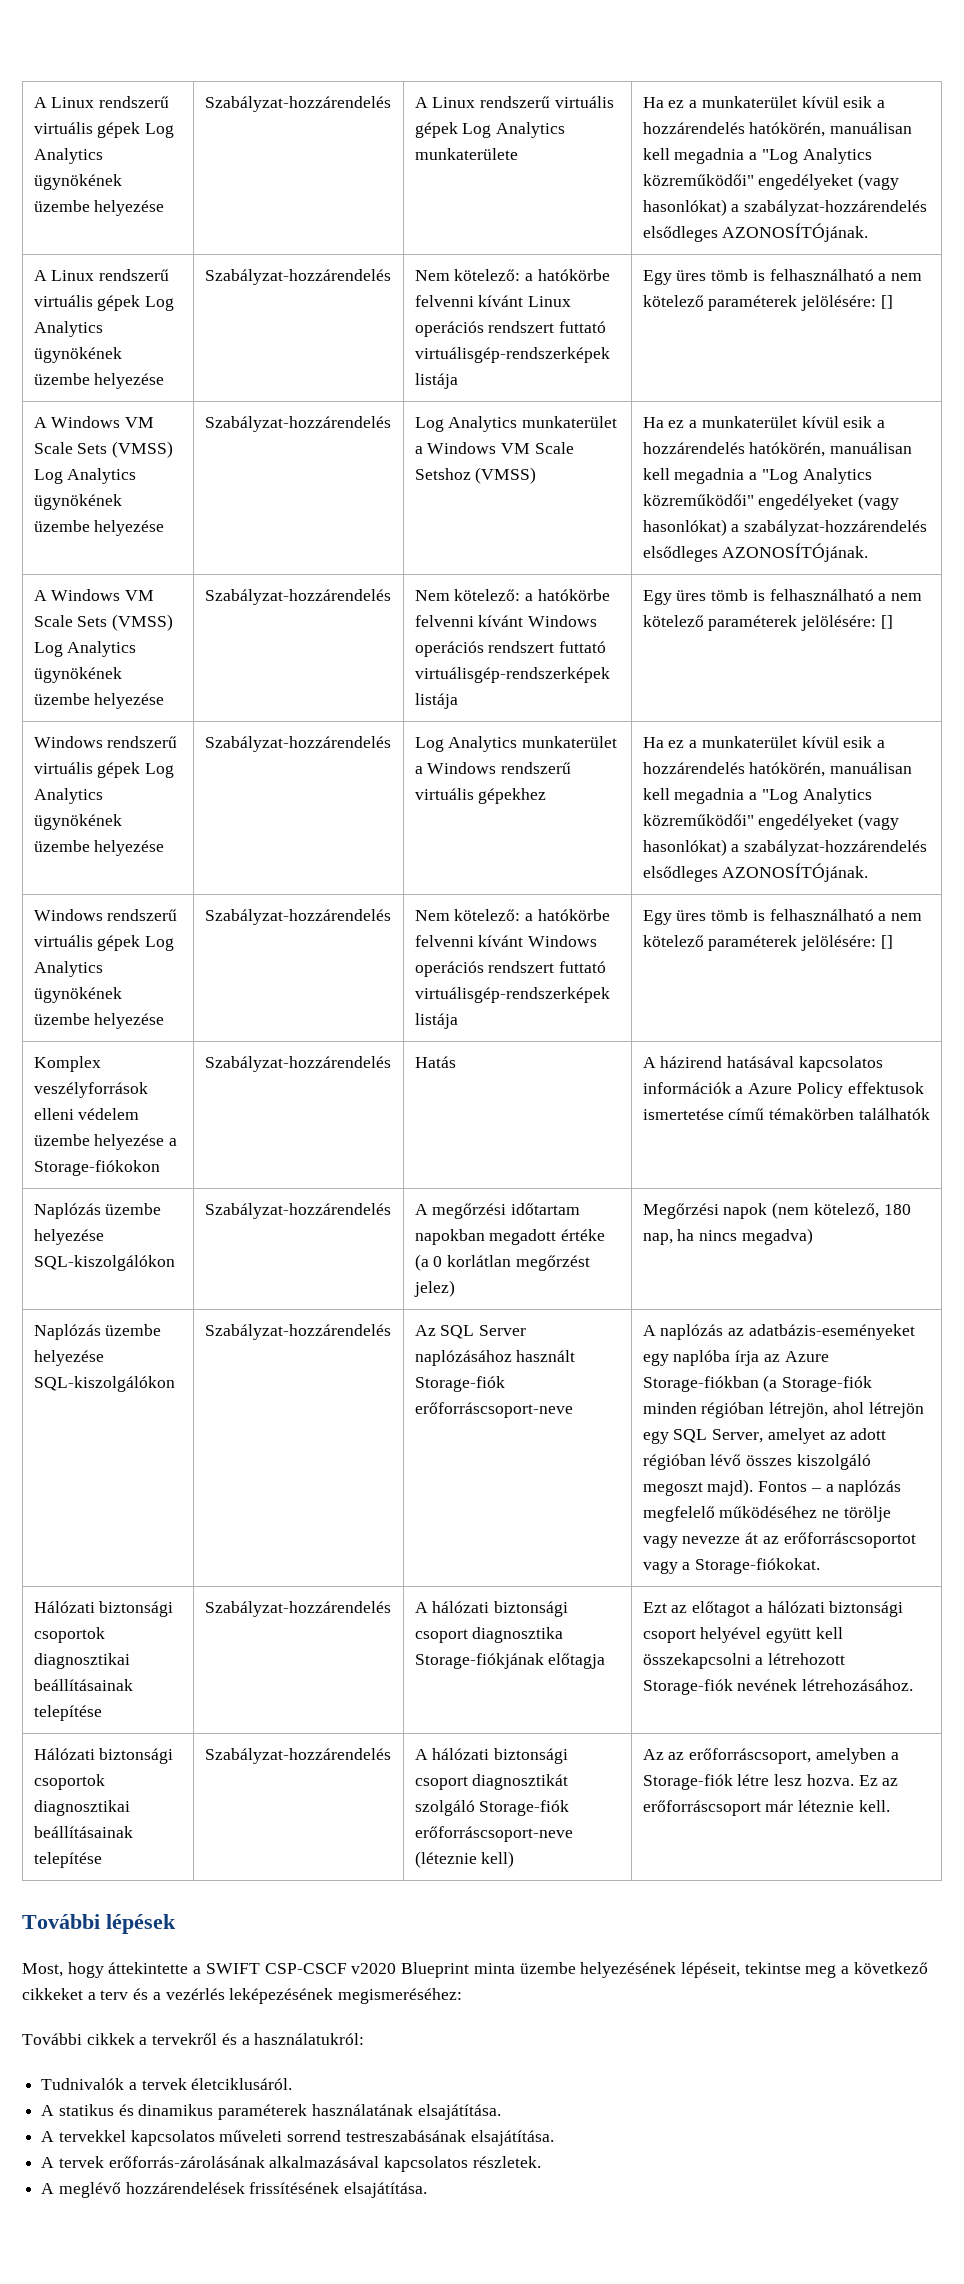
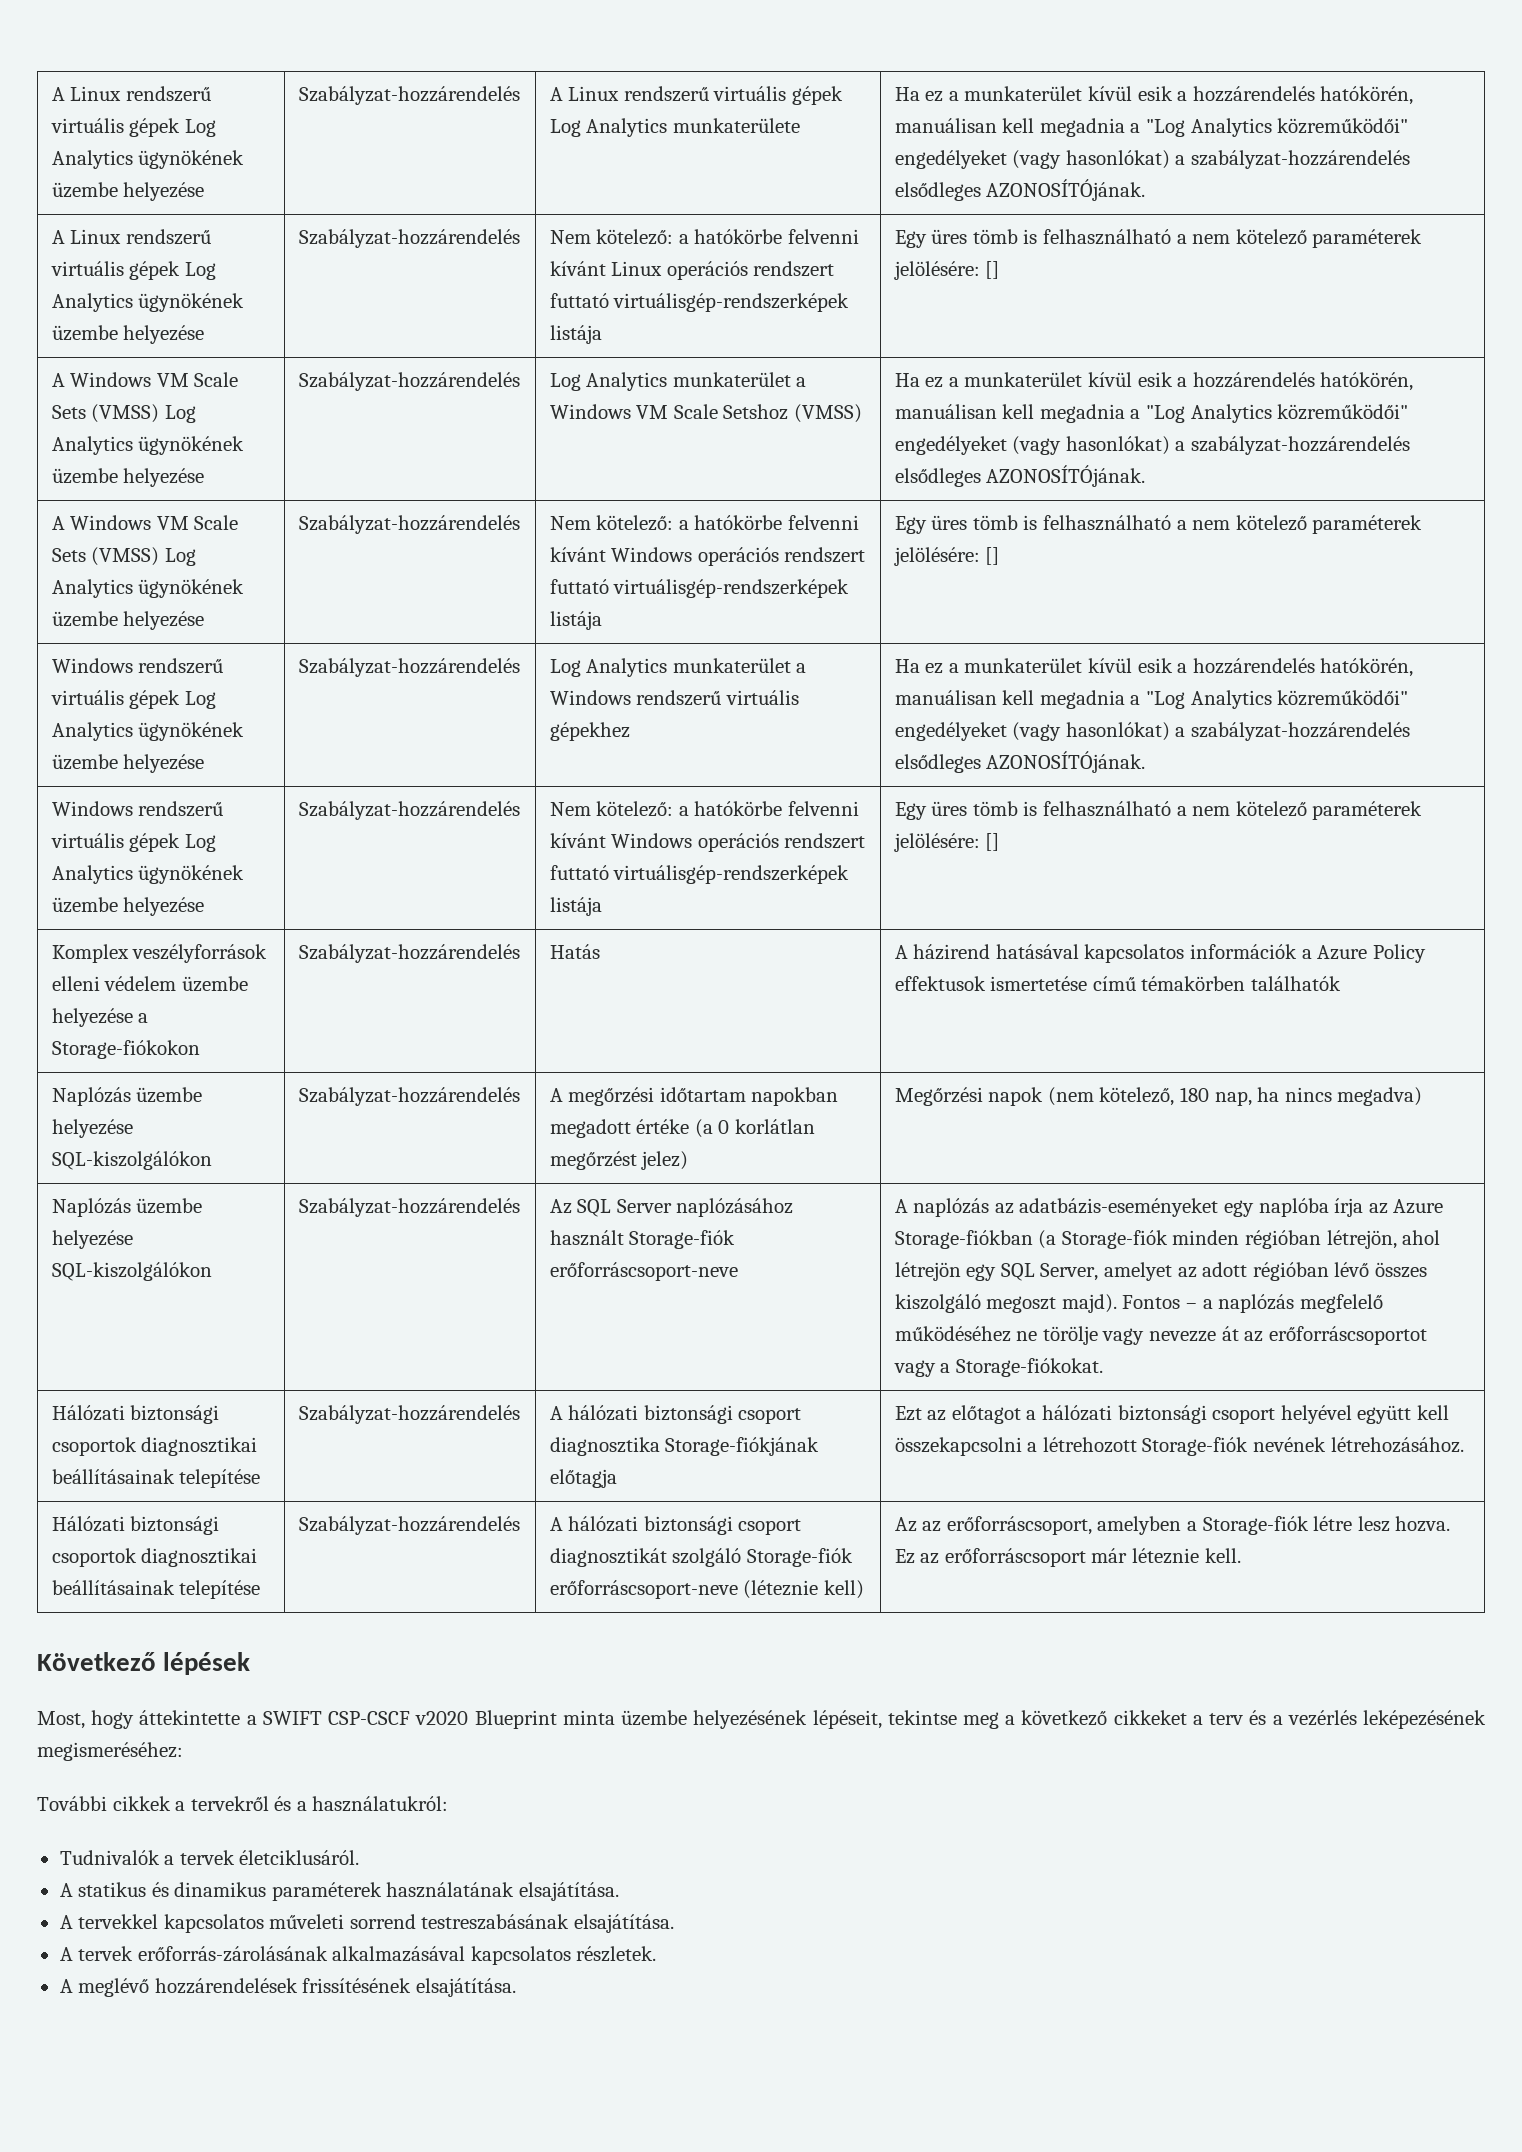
- További lépések
+ Következő lépések

